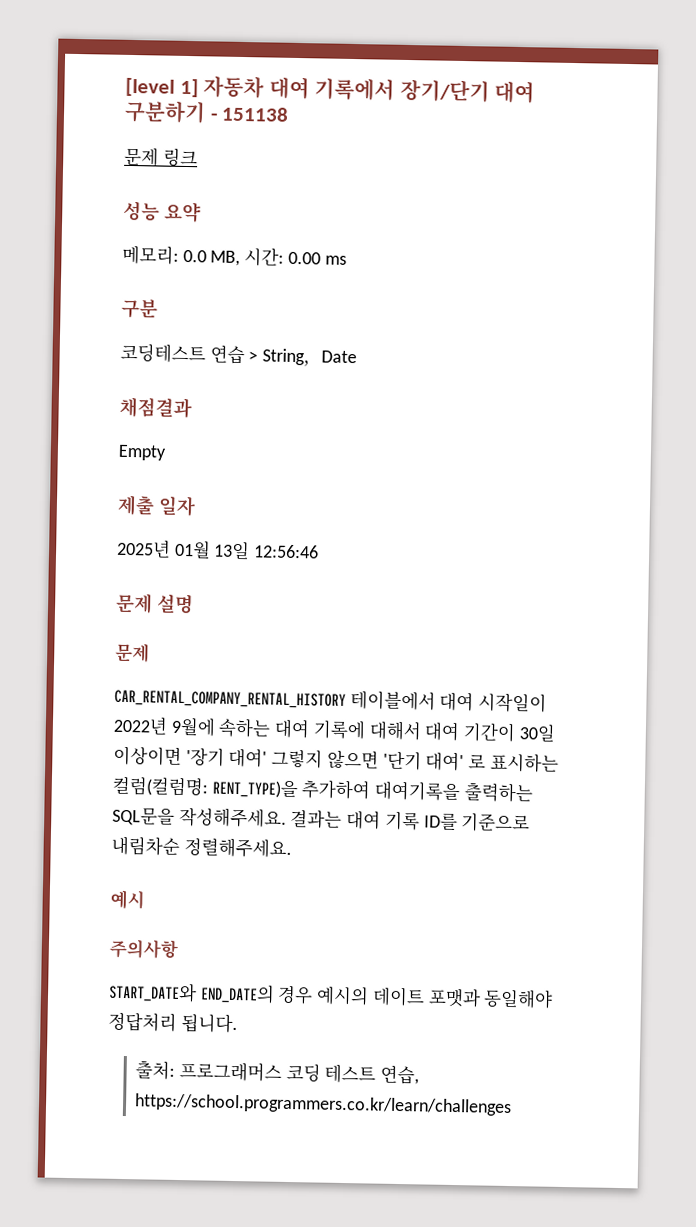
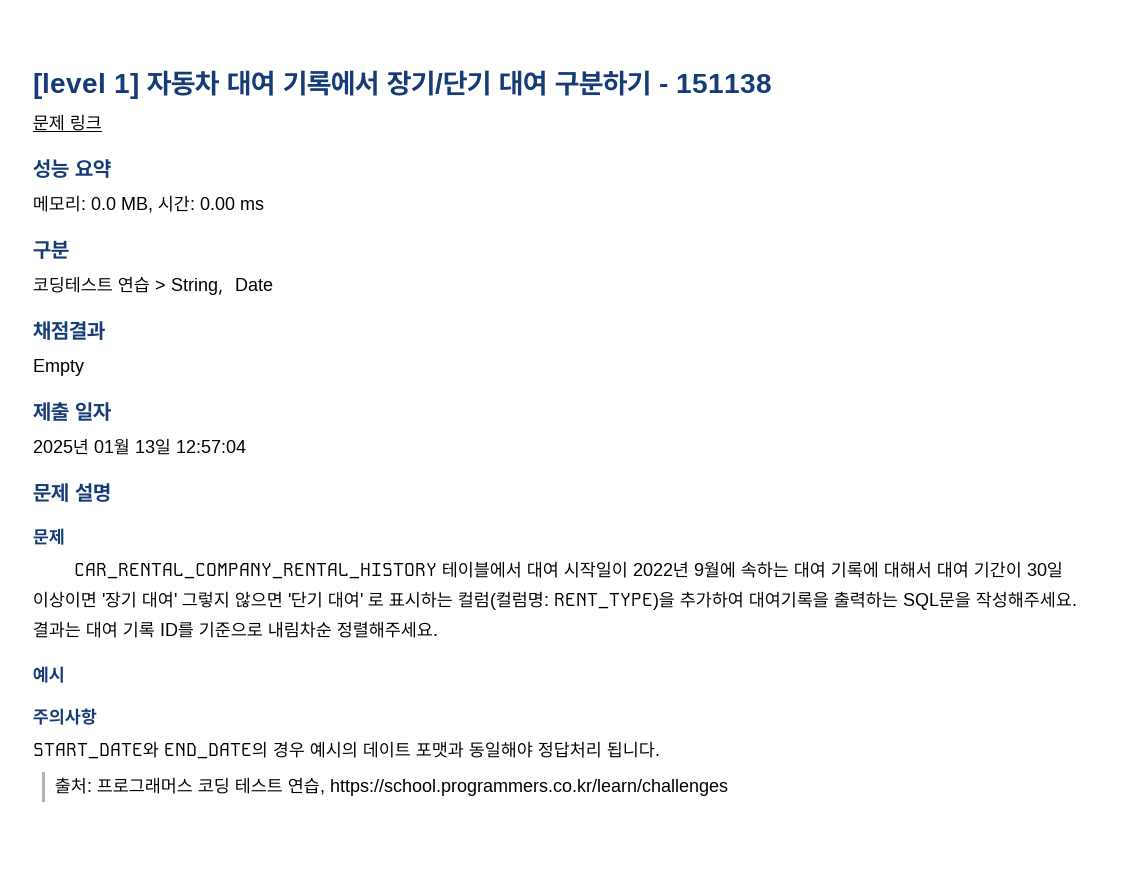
- 2025년 01월 13일 12:56:46
+ 2025년 01월 13일 12:57:04

